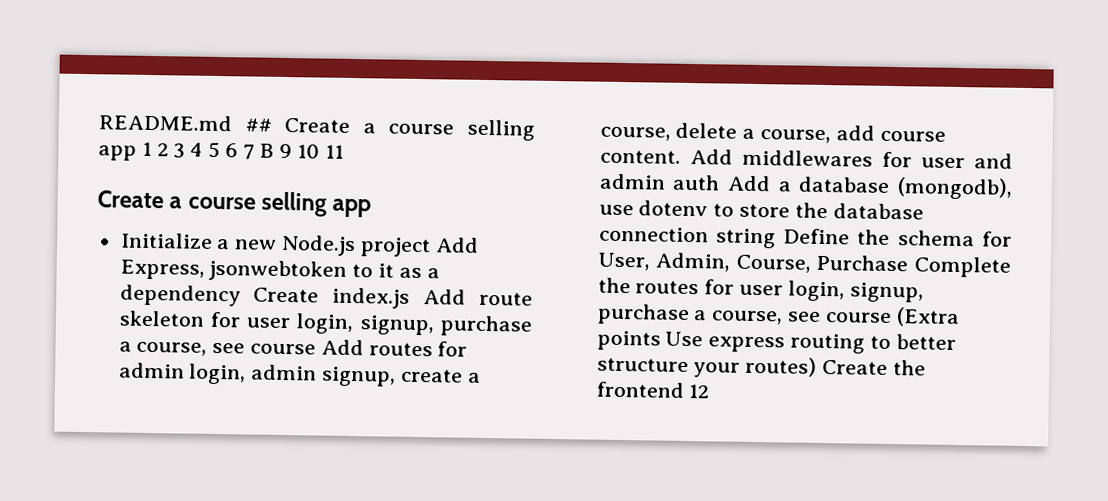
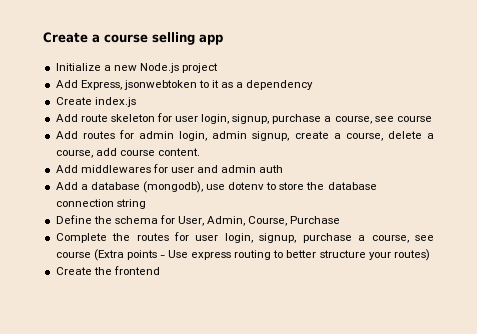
- README.md ## Create a course selling app 1 2 3 4 5 6 7 B 9 10 11
- Initialize a new Node.js project Add Express, jsonwebtoken to it as a dependency Create index.js Add route skeleton for user login, signup, purchase a course, see course Add routes for admin login, admin signup, create a course, delete a course, add course content. Add middlewares for user and admin auth Add a database (mongodb), use dotenv to store the database connection string Define the schema for User, Admin, Course, Purchase Complete the routes for user login, signup, purchase a course, see course (Extra points Use express routing to better structure your routes) Create the frontend 12
+ Initialize a new Node.js project
+ Add Express, jsonwebtoken to it as a dependency
+ Create index.js
+ Add route skeleton for user login, signup, purchase a course, see course
+ Add routes for admin login, admin signup, create a course, delete a course, add course content.
+ Add middlewares for user and admin auth
+ Add a database (mongodb), use dotenv to store the database connection string
+ Define the schema for User, Admin, Course, Purchase
+ Complete the routes for user login, signup, purchase a course, see course (Extra points - Use express routing to better structure your routes)
+ Create the frontend

